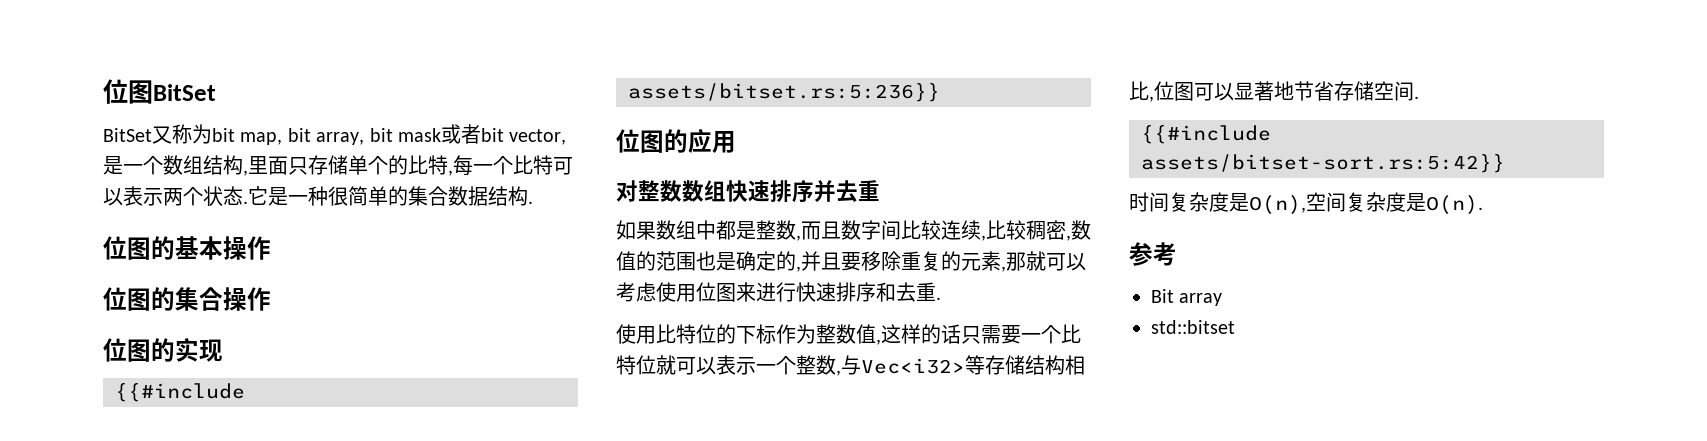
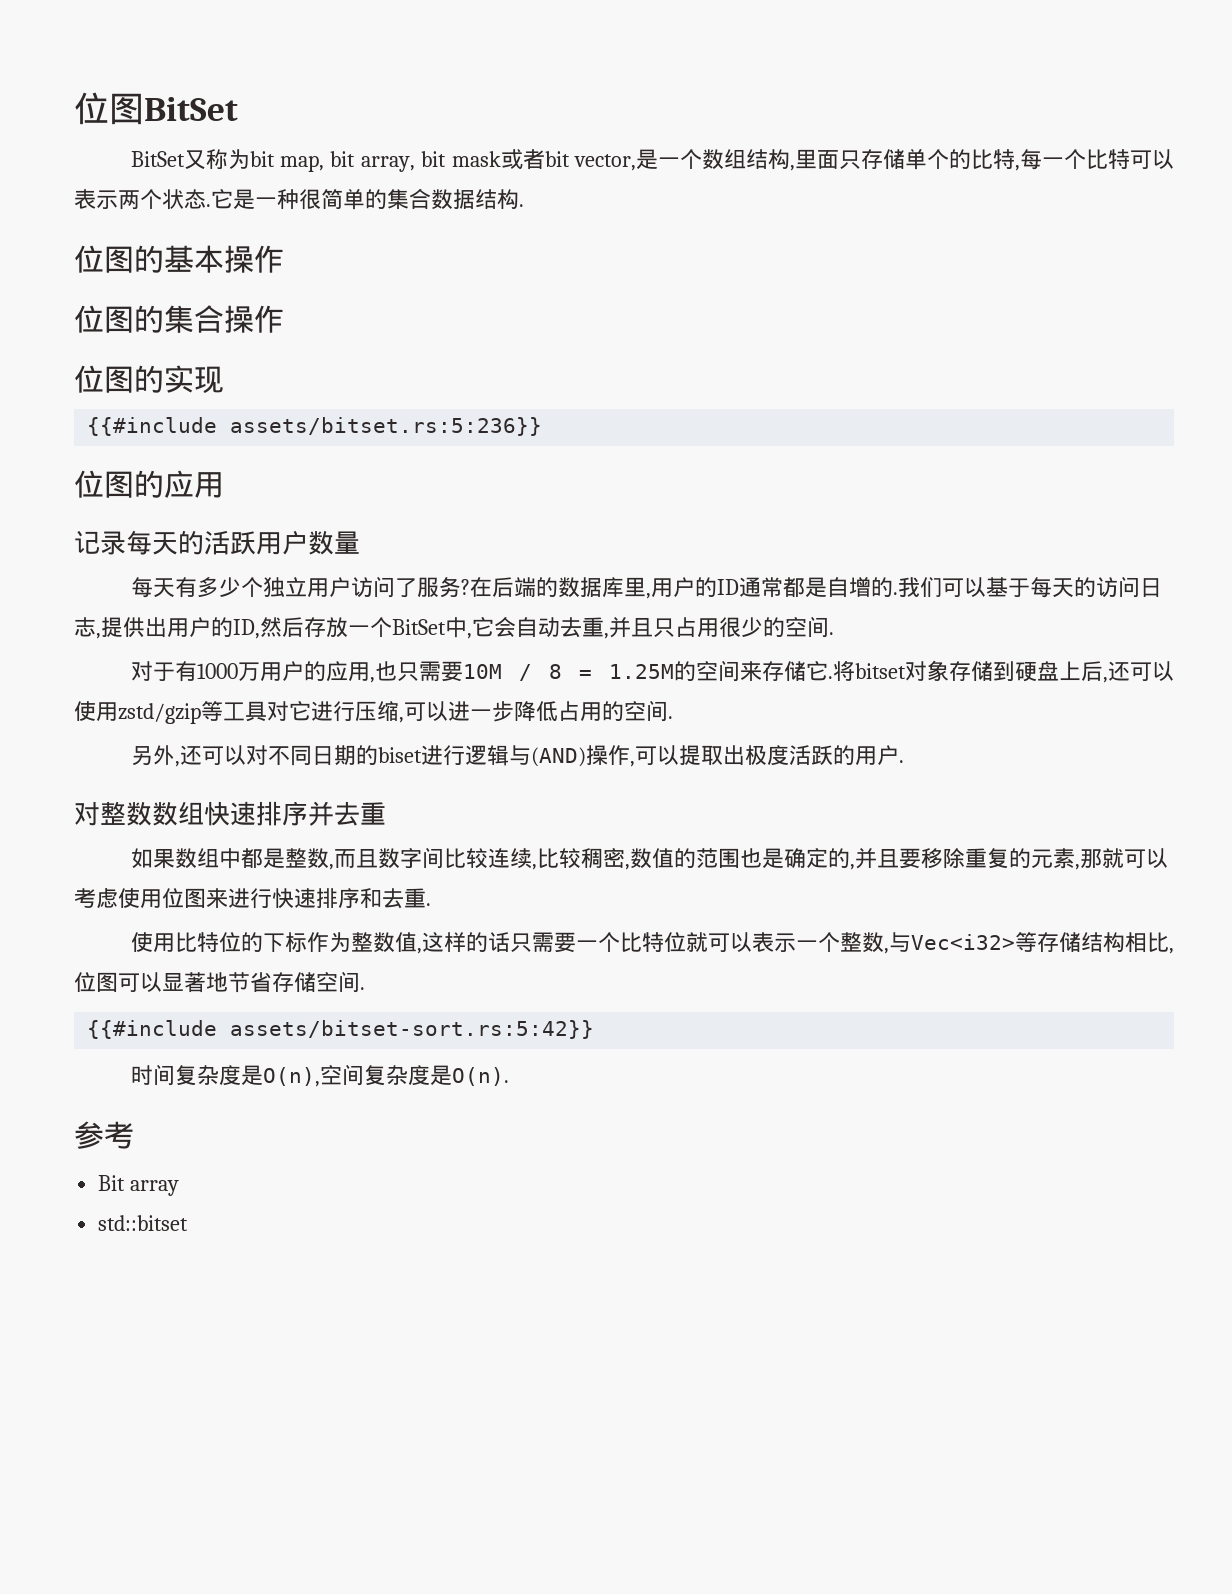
+ 记录每天的活跃用户数量
+ 每天有多少个独立用户访问了服务?在后端的数据库里,用户的ID通常都是自增的.我们可以基于每天的访问日志,提供出用户的ID,然后存放一个BitSet中,它会自动去重,并且只占用很少的空间.
+ 对于有1000万用户的应用,也只需要10M / 8 = 1.25M的空间来存储它.将bitset对象存储到硬盘上后,还可以使用zstd/gzip等工具对它进行压缩,可以进一步降低占用的空间.
+ 另外,还可以对不同日期的biset进行逻辑与(AND)操作,可以提取出极度活跃的用户.

